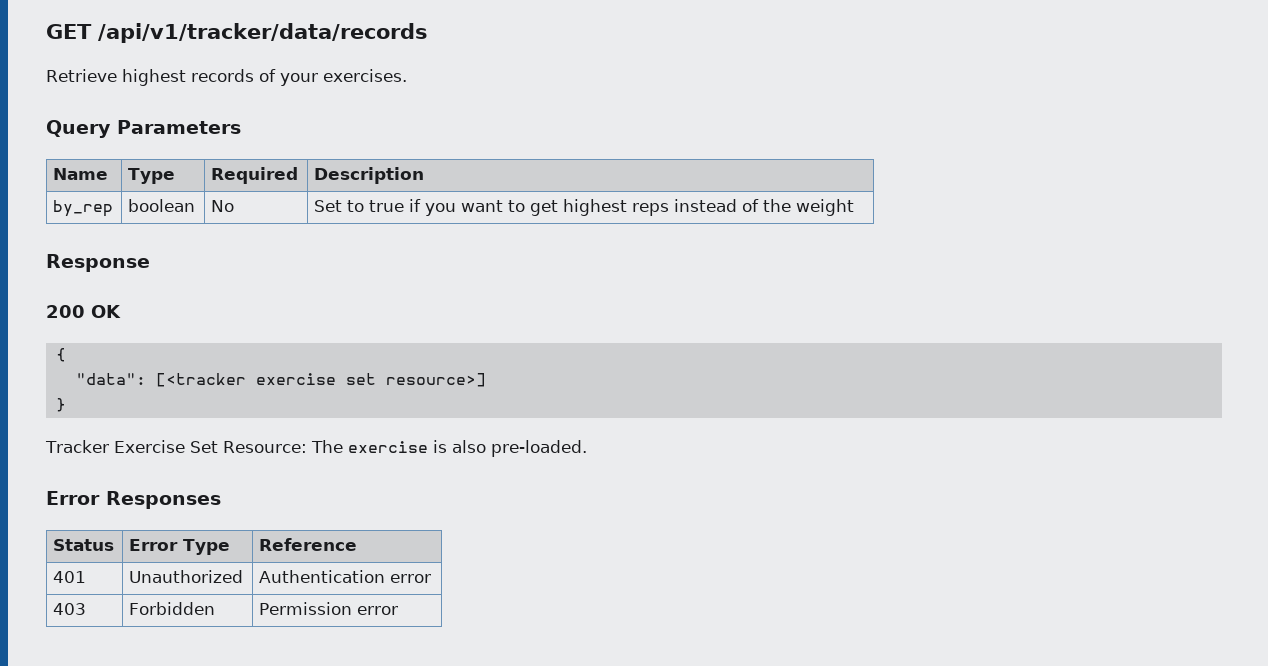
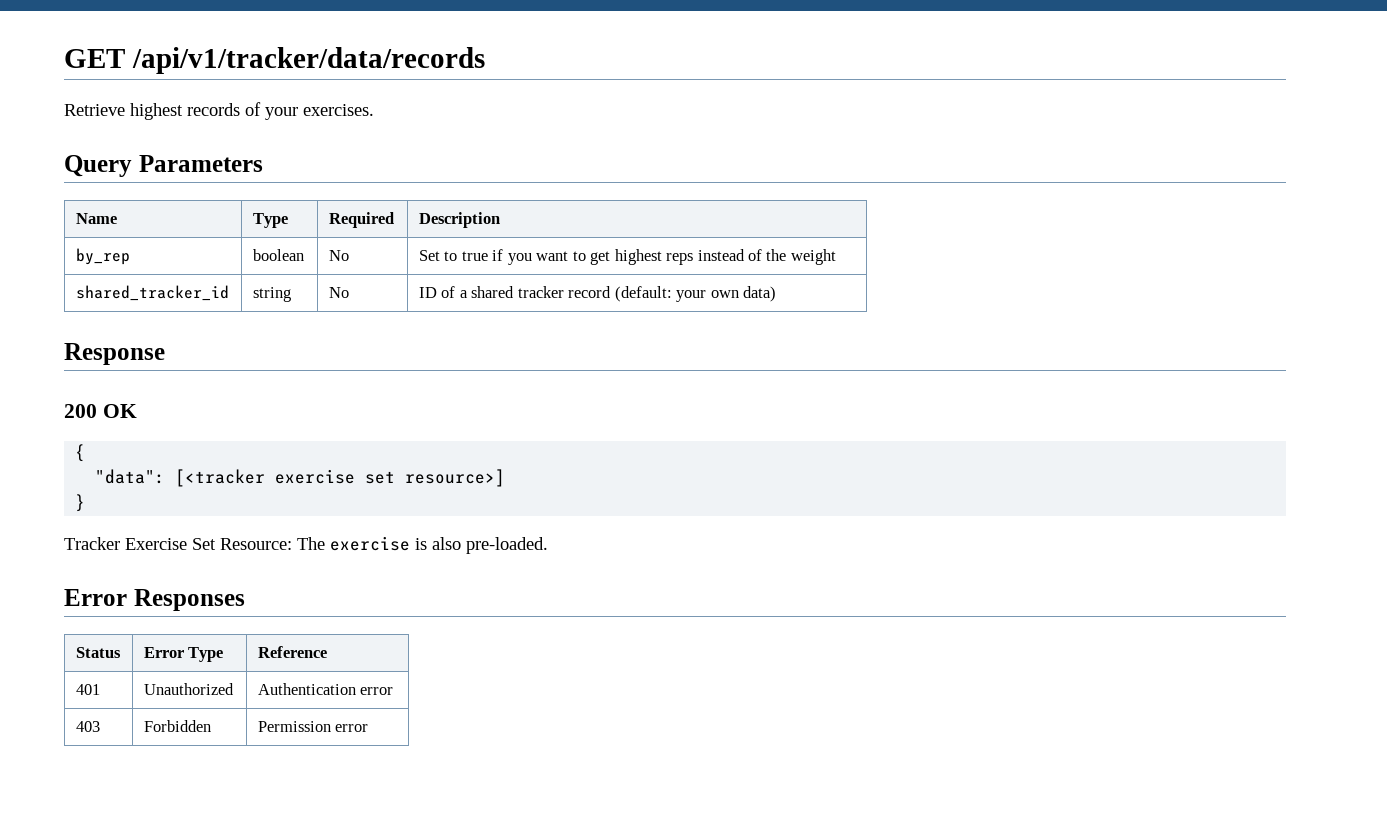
+ shared_tracker_id | string | No | ID of a shared tracker record (default: your own data)

